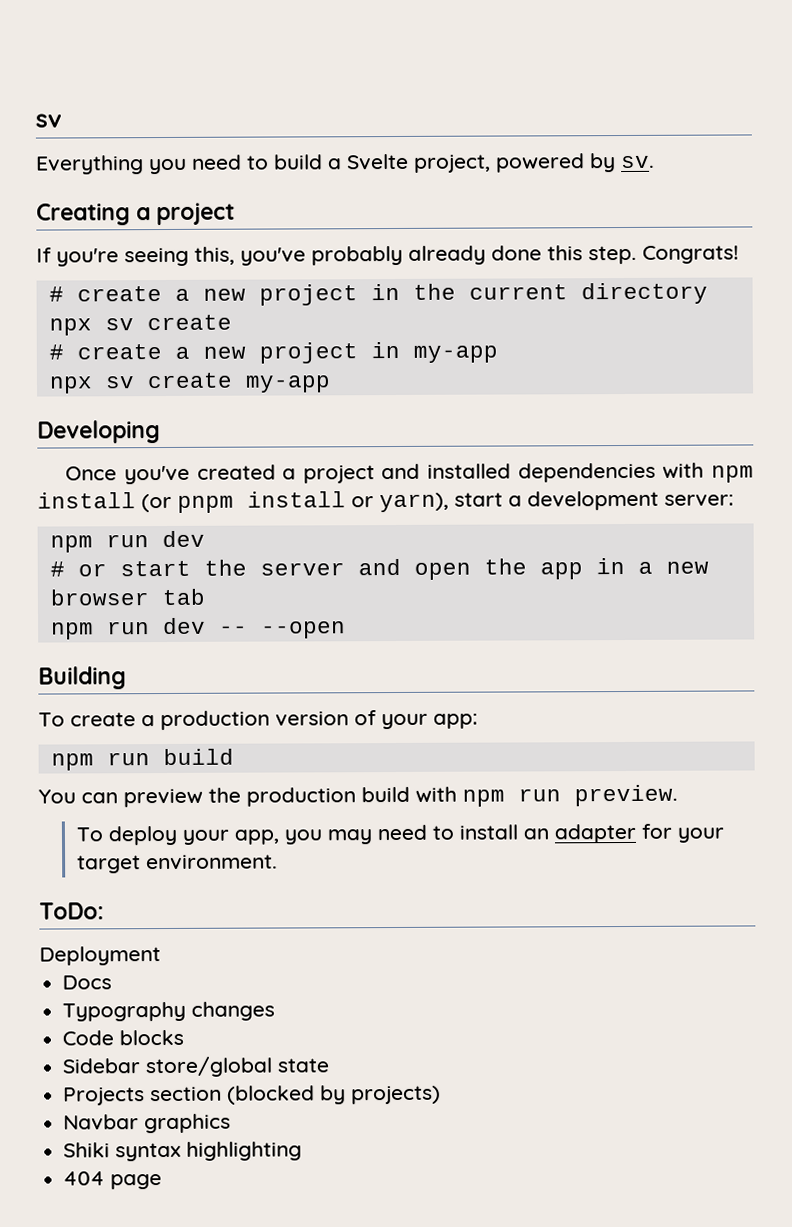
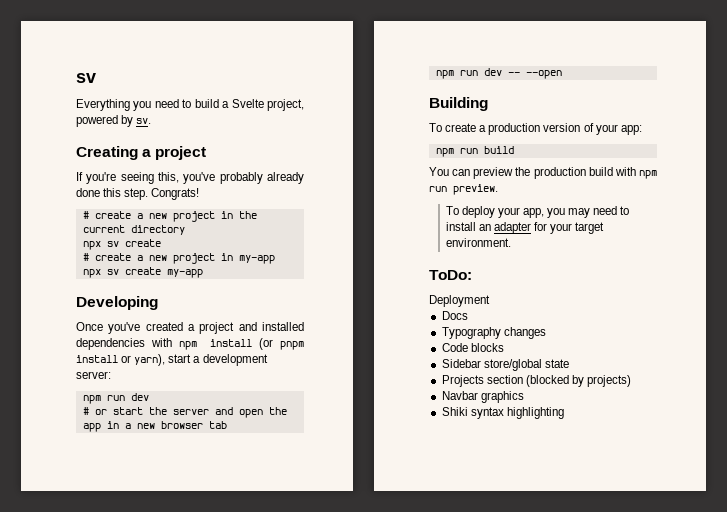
- 404 page

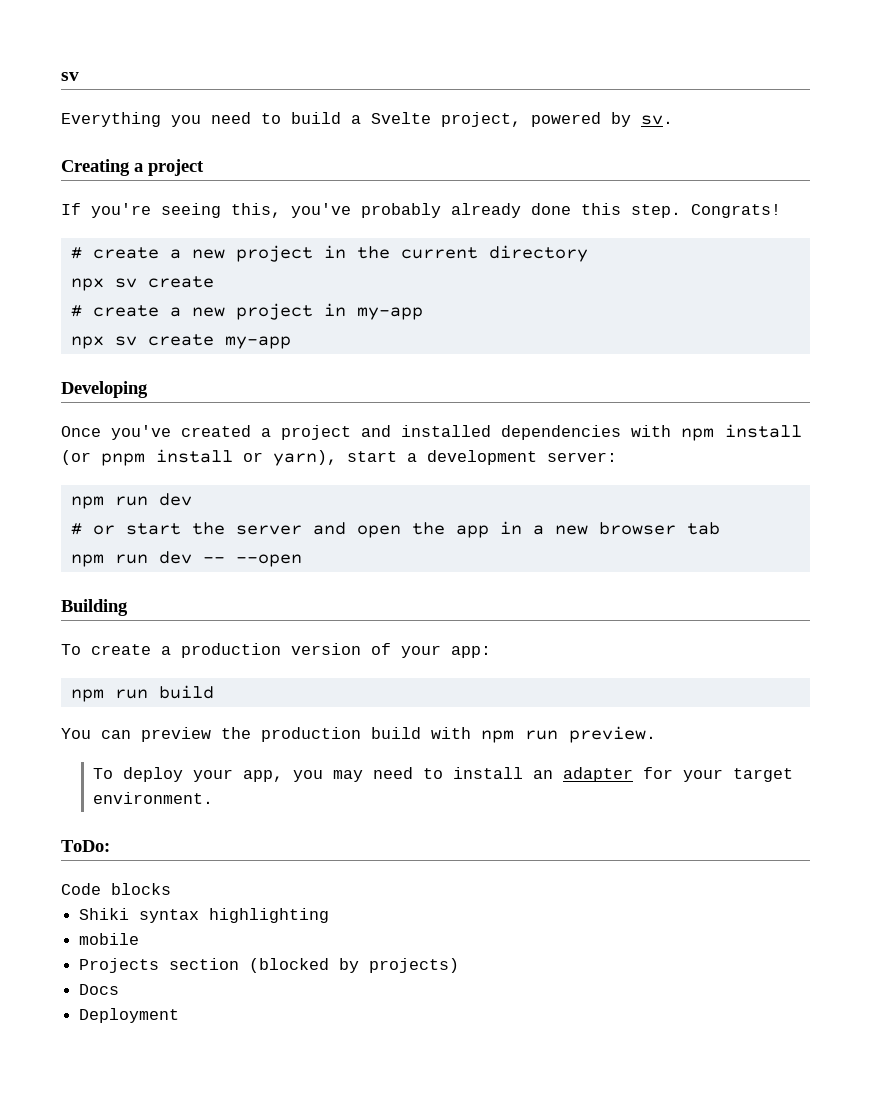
- Deployment
- Docs
- Typography changes
  Code blocks
- Sidebar store/global state
+ Shiki syntax highlighting
+ mobile
- Navbar graphics
- Shiki syntax highlighting
+ Docs
+ Deployment

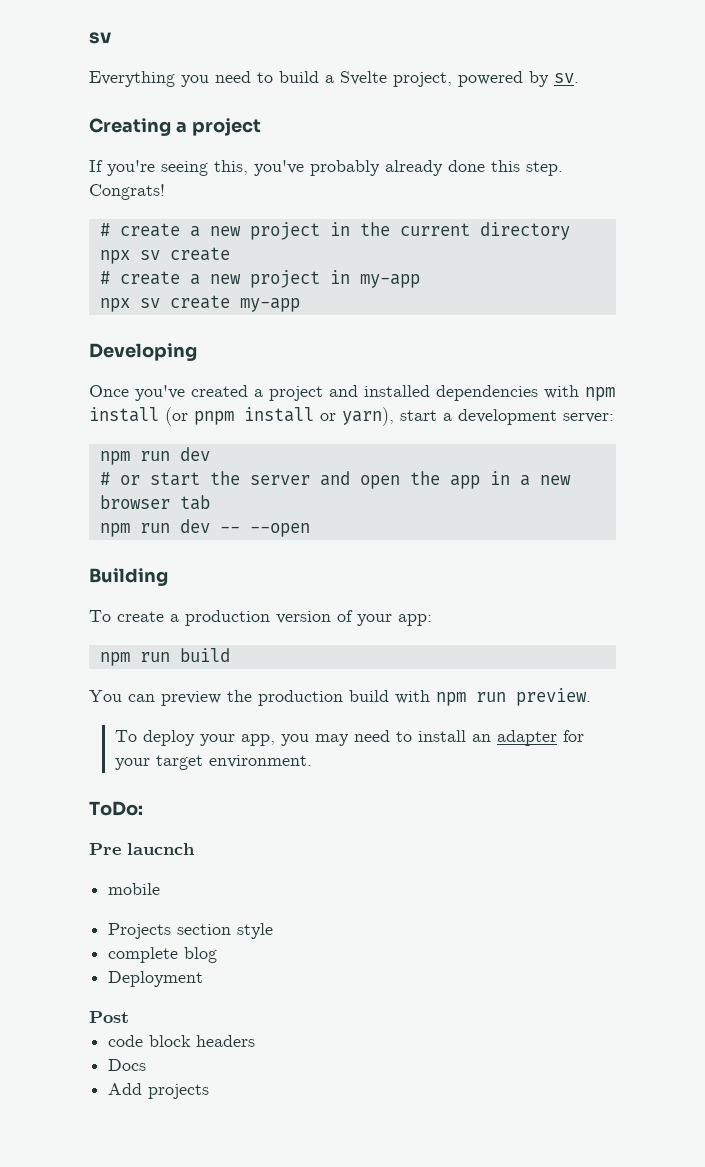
- Code blocks
- Shiki syntax highlighting
+ Pre laucnch
  mobile
- Projects section (blocked by projects)
+ Projects section style
+ complete blog
+ Deployment
+ Post
+ code block headers
- Deployment
+ Add projects

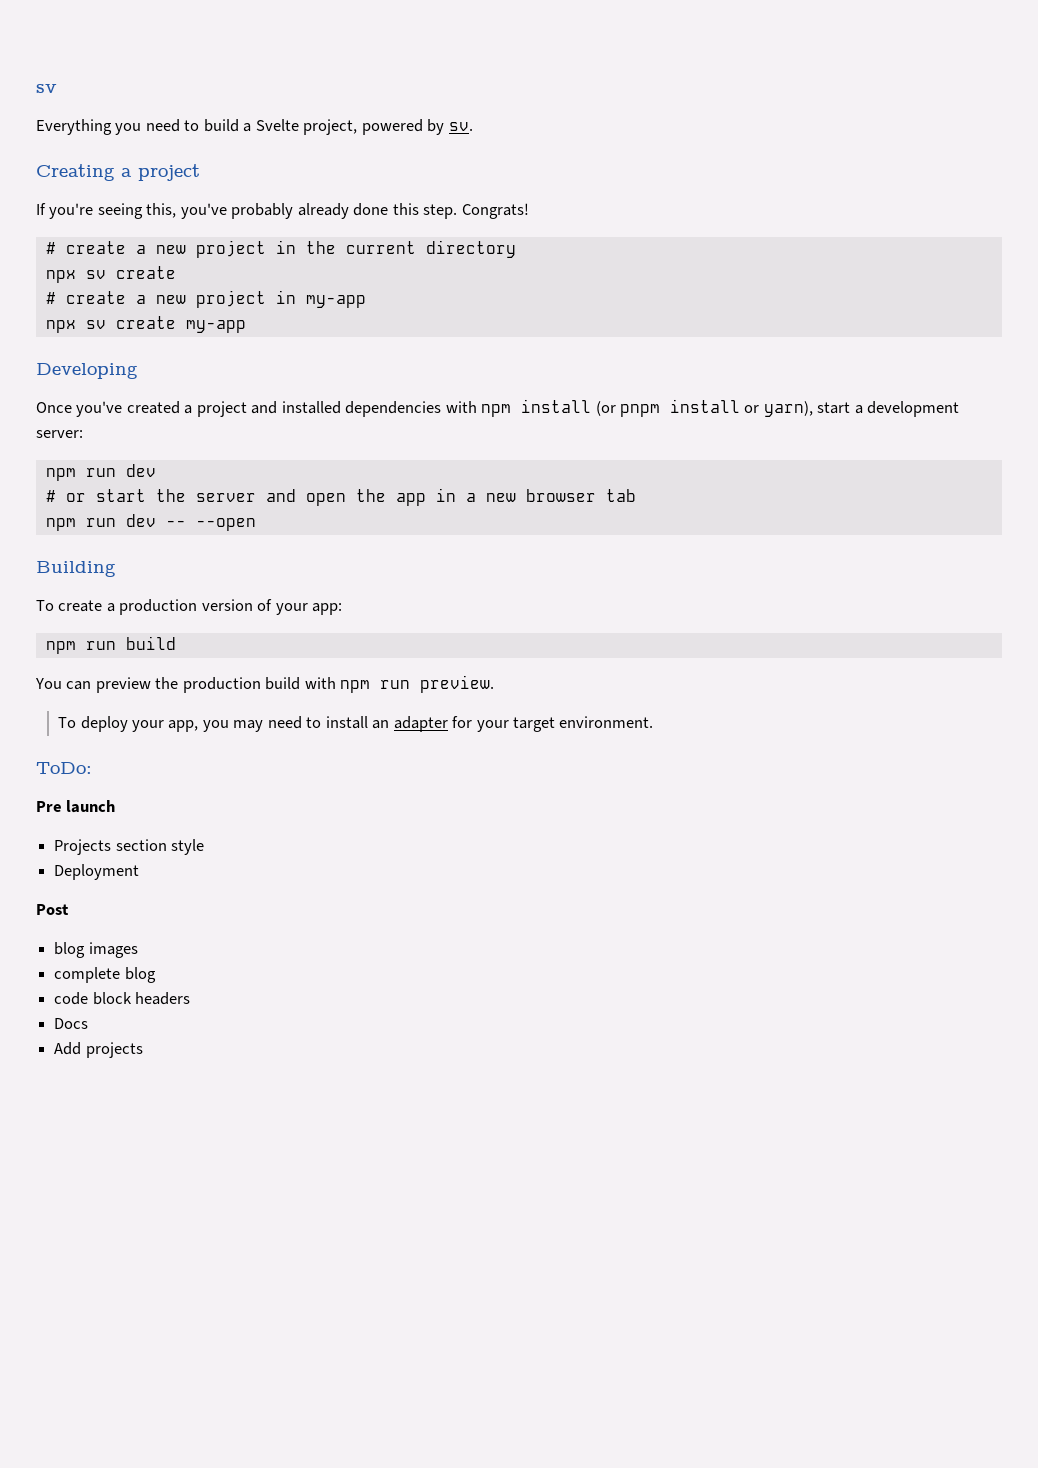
- Pre laucnch
- mobile
+ Pre launch
- complete blog
+ blog images
+ complete blog

